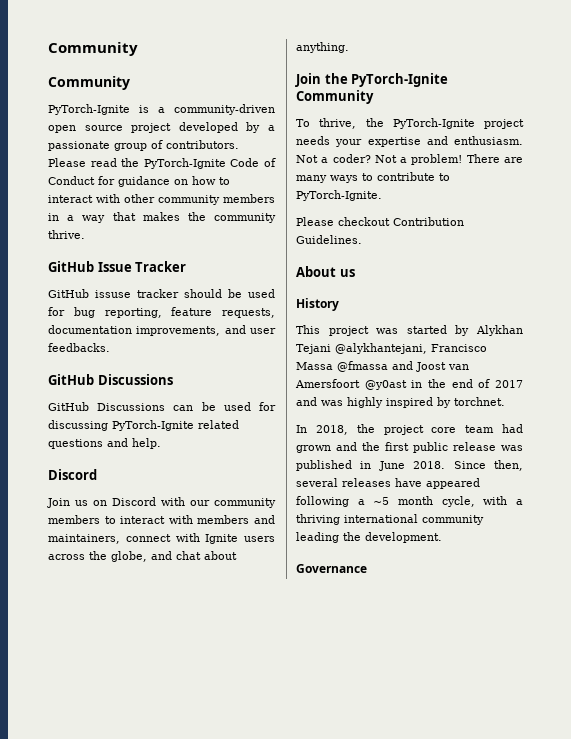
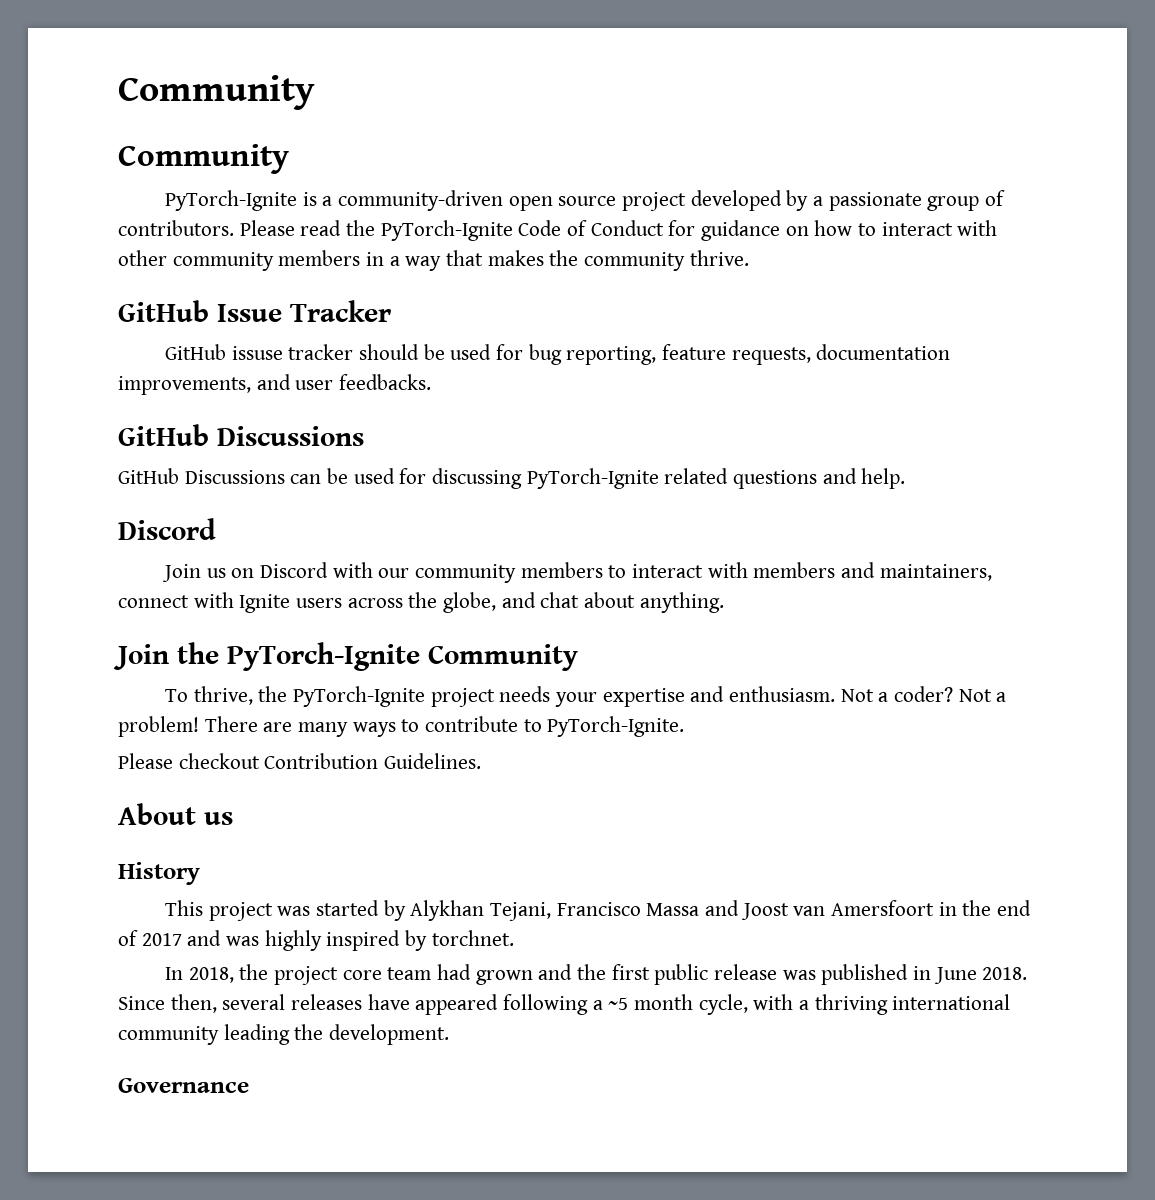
- This project was started by Alykhan Tejani @alykhantejani, Francisco Massa @fmassa and Joost van Amersfoort @y0ast in the end of 2017 and was highly inspired by torchnet.
+ This project was started by Alykhan Tejani, Francisco Massa and Joost van Amersfoort in the end of 2017 and was highly inspired by torchnet.

